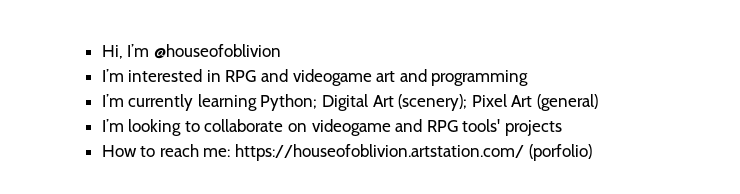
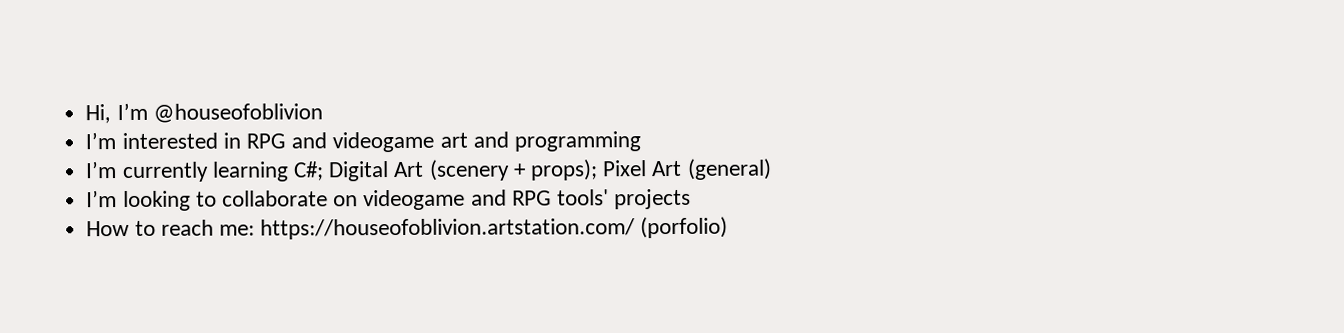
- I’m currently learning Python; Digital Art (scenery); Pixel Art (general)
+ I’m currently learning C#; Digital Art (scenery + props); Pixel Art (general)

